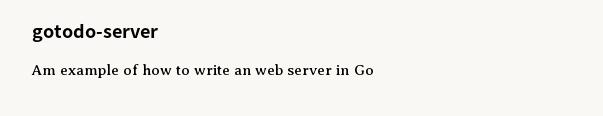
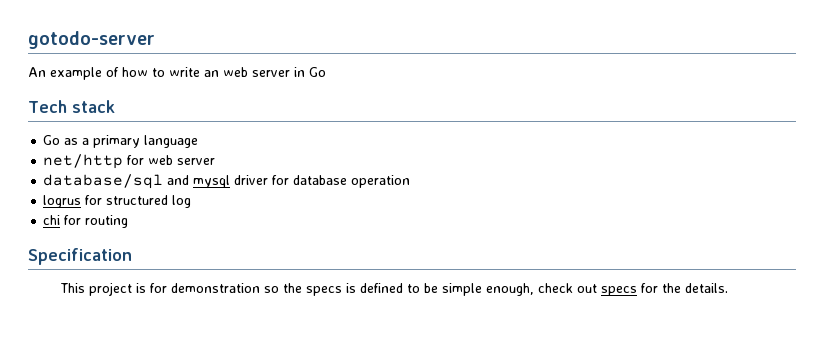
- Am example of how to write an web server in Go
+ An example of how to write an web server in Go
+ Tech stack
+ Go as a primary language
+ net/http for web server
+ database/sql and mysql driver for database operation
+ logrus for structured log
+ chi for routing
+ Specification
+ This project is for demonstration so the specs is defined to be simple enough, check out specs for the details.

